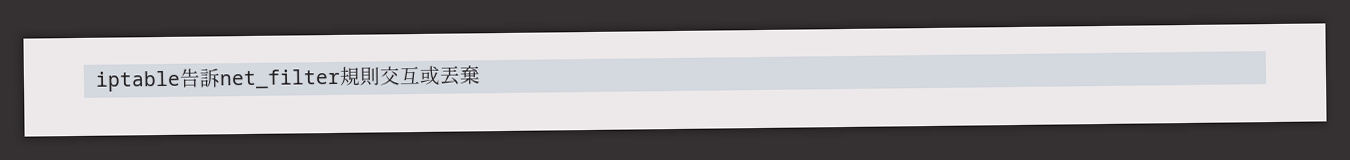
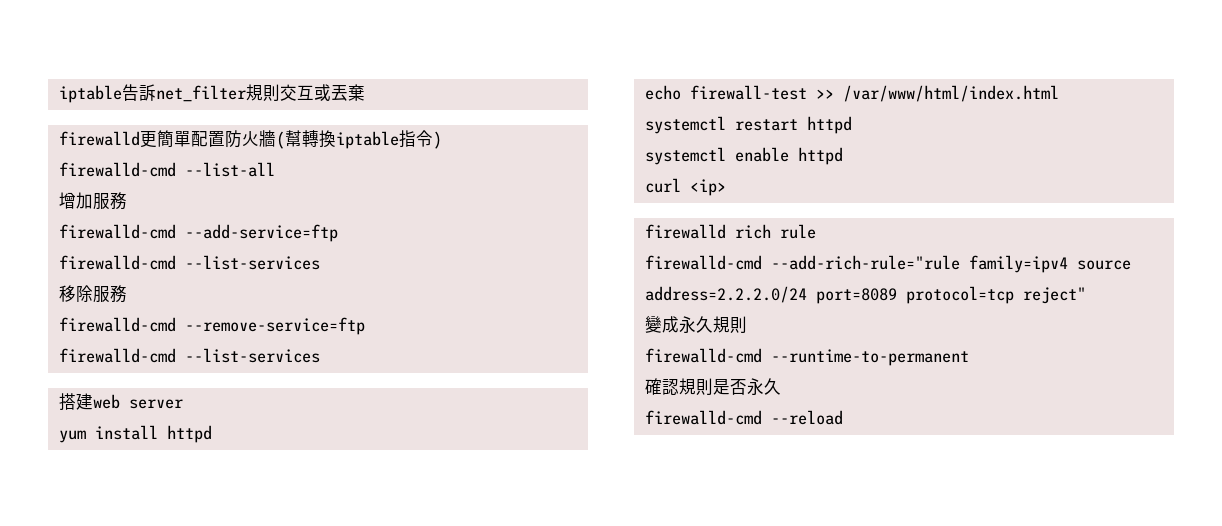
+ firewalld更簡單配置防火牆(幫轉換iptable指令)
+ firewalld-cmd --list-all
+ 增加服務
+ firewalld-cmd --add-service=ftp
+ firewalld-cmd --list-services
+ 移除服務
+ firewalld-cmd --remove-service=ftp
+ firewalld-cmd --list-services
+ 搭建web server
+ yum install httpd
+ echo firewall-test >> /var/www/html/index.html
+ systemctl restart httpd
+ systemctl enable httpd
+ curl <ip>
+ firewalld rich rule
+ firewalld-cmd --add-rich-rule="rule family=ipv4 source address=2.2.2.0/24 port=8089 protocol=tcp reject"
+ 變成永久規則
+ firewalld-cmd --runtime-to-permanent
+ 確認規則是否永久
+ firewalld-cmd --reload

